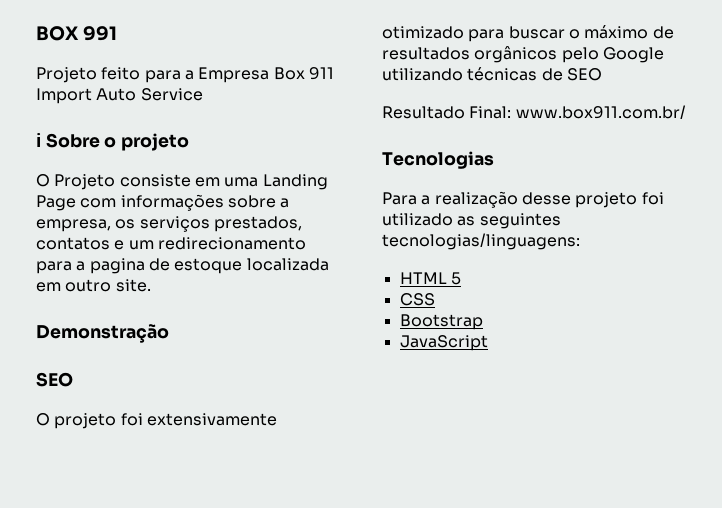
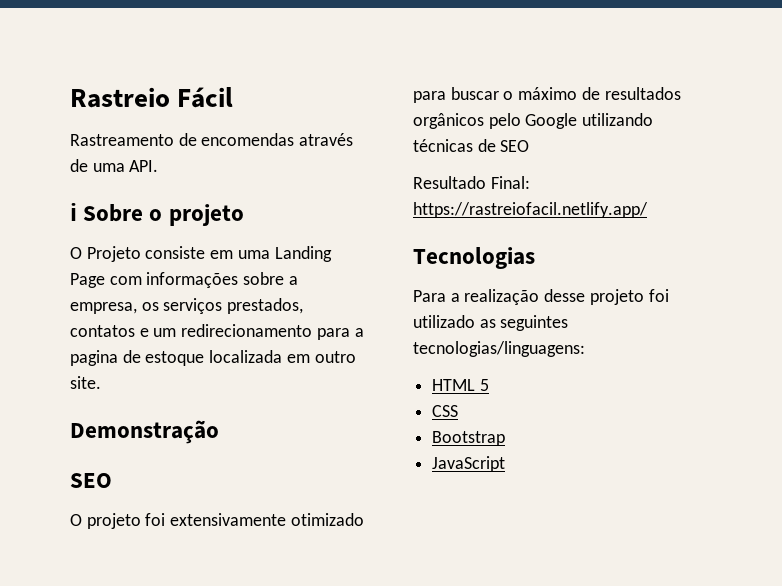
- BOX 991
- Projeto feito para a Empresa Box 911 Import Auto Service
+ Rastreio Fácil
+ Rastreamento de encomendas através de uma API.
- Resultado Final: www.box911.com.br/
+ Resultado Final: https://rastreiofacil.netlify.app/

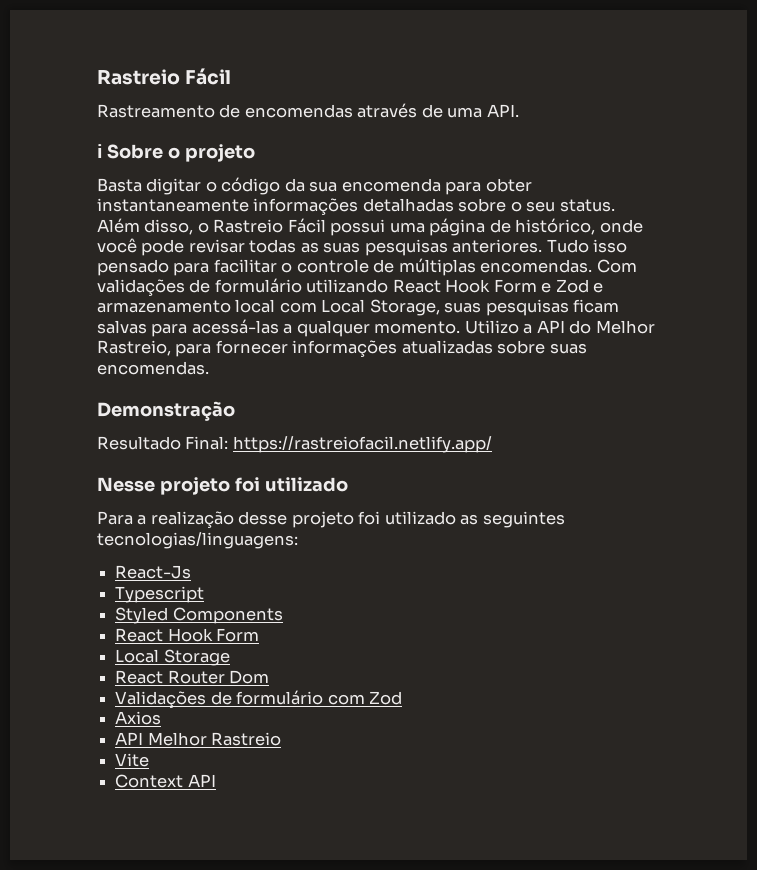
- O Projeto consiste em uma Landing Page com informações sobre a empresa, os serviços prestados, contatos e um redirecionamento para a pagina de estoque localizada em outro site.
+ Basta digitar o código da sua encomenda para obter instantaneamente informações detalhadas sobre o seu status. Além disso, o Rastreio Fácil possui uma página de histórico, onde você pode revisar todas as suas pesquisas anteriores. Tudo isso pensado para facilitar o controle de múltiplas encomendas. Com validações de formulário utilizando React Hook Form e Zod e armazenamento local com Local Storage, suas pesquisas ficam salvas para acessá-las a qualquer momento. Utilizo a API do Melhor Rastreio, para fornecer informações atualizadas sobre suas encomendas.
  Demonstração
- SEO
- O projeto foi extensivamente otimizado para buscar o máximo de resultados orgânicos pelo Google utilizando técnicas de SEO
- Tecnologias
+ Nesse projeto foi utilizado
- HTML 5
- CSS
- Bootstrap
- JavaScript
+ React-Js
+ Typescript
+ Styled Components
+ React Hook Form
+ Local Storage
+ React Router Dom
+ Validações de formulário com Zod
+ Axios
+ API Melhor Rastreio
+ Vite
+ Context API

